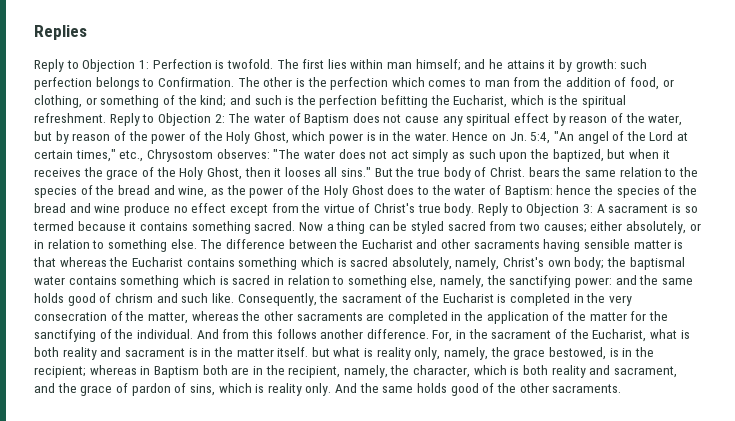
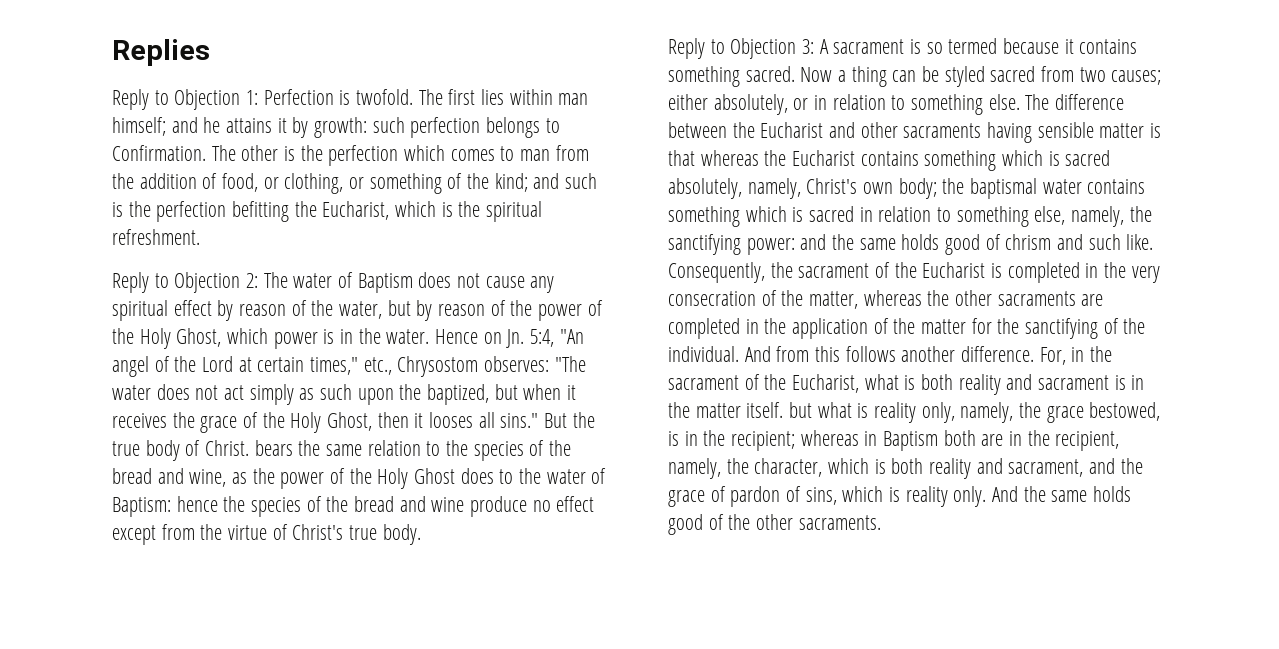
- and such is the perfection befitting the Eucharist, which is the spiritual refreshment. Reply to Objection 2:
+ and such is the perfection befitting the Eucharist, which is the spiritual refreshment.
+ Reply to Objection 2:
- hence the species of the bread and wine produce no effect except from the virtue of Christ's true body. Reply to Objection 3:
+ hence the species of the bread and wine produce no effect except from the virtue of Christ's true body.
+ Reply to Objection 3:

